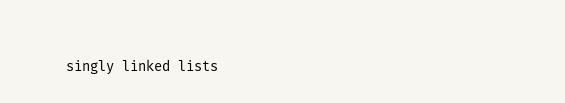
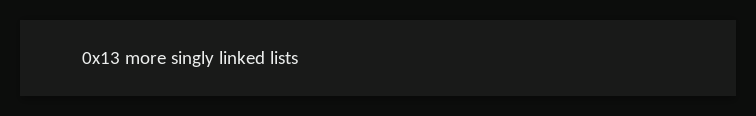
- singly linked lists
+ 0x13 more singly linked lists

